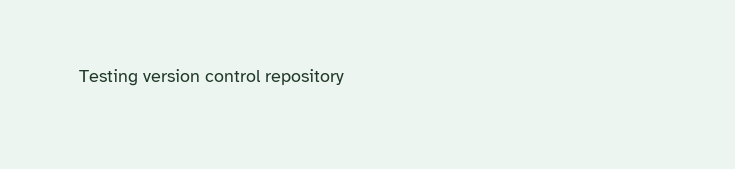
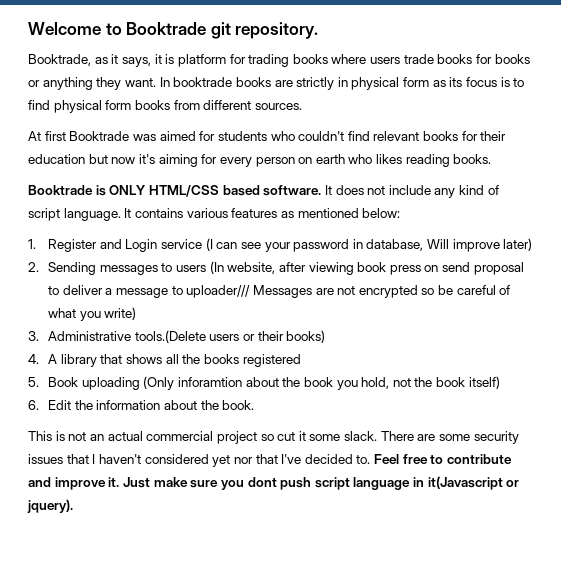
- Testing version control repository
+ Welcome to Booktrade git repository.
+ Booktrade, as it says, it is platform for trading books where users trade books for books or anything they want. In booktrade books are strictly in physical form as its focus is to find physical form books from different sources.
+ At first Booktrade was aimed for students who couldn't find relevant books for their education but now it's aiming for every person on earth who likes reading books.
+ Booktrade is ONLY HTML/CSS based software. It does not include any kind of script language. It contains various features as mentioned below:
+ 1. Register and Login service (I can see your password in database, Will improve later)
+ 2. Sending messages to users (In website, after viewing book press on send proposal to deliver a message to uploader/// Messages are not encrypted so be careful of what you write)
+ 3. Administrative tools.(Delete users or their books)
+ 4. A library that shows all the books registered
+ 5. Book uploading (Only inforamtion about the book you hold, not the book itself)
+ 6. Edit the information about the book.
+ This is not an actual commercial project so cut it some slack. There are some security issues that I haven't considered yet nor that I've decided to. Feel free to contribute and improve it. Just make sure you dont push script language in it(Javascript or jquery).

